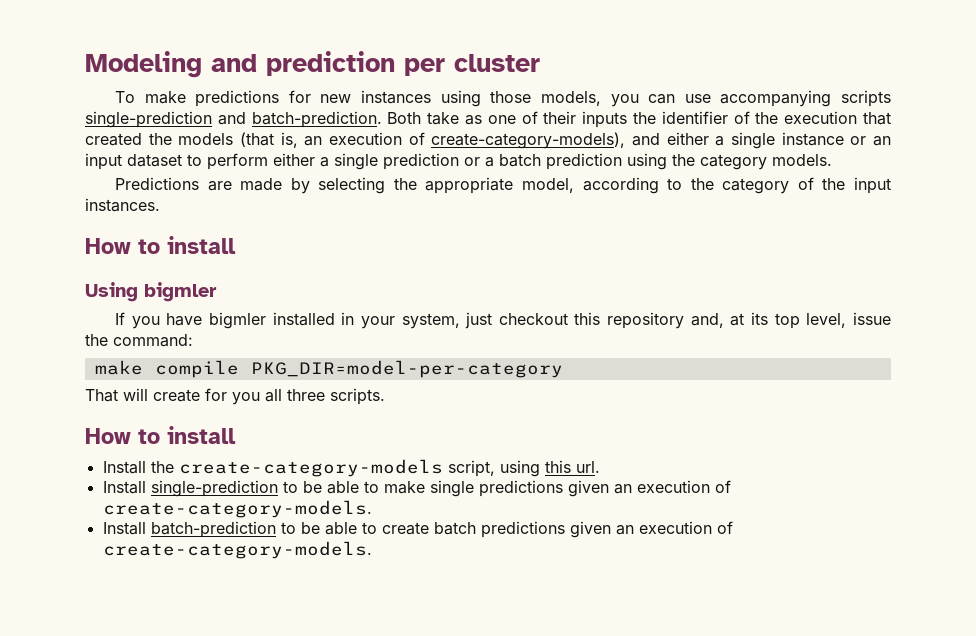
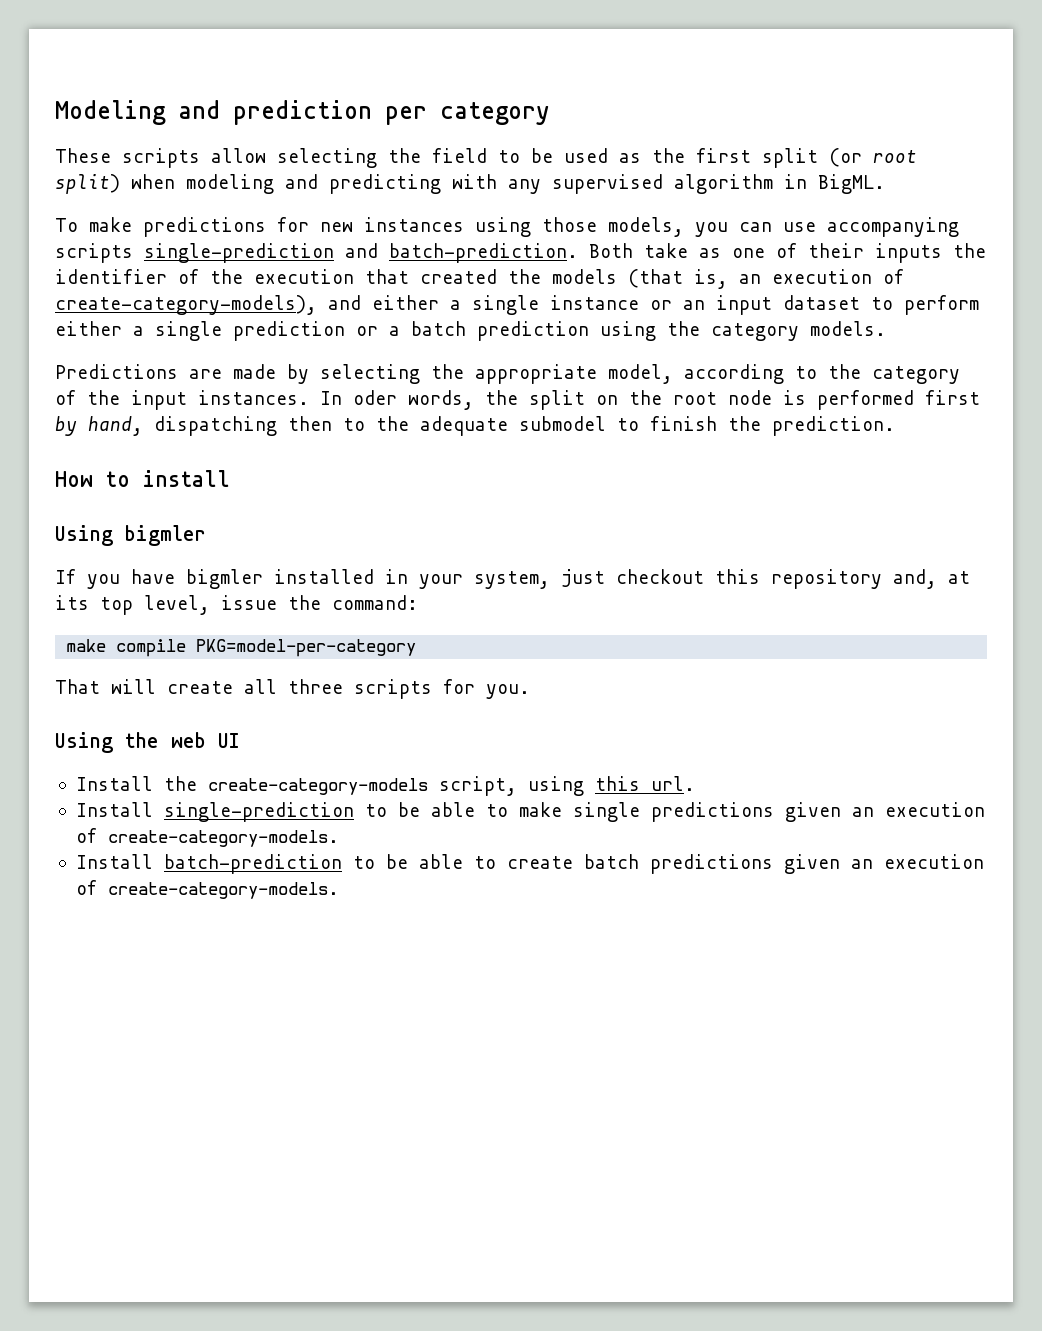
- Modeling and prediction per cluster
+ Modeling and prediction per category
+ These scripts allow selecting the field to be used as the first split (or root split) when modeling and predicting with any supervised algorithm in BigML.
+ In oder words, the split on the root node is performed first by hand, dispatching then to the adequate submodel to finish the prediction.
- make compile PKG_DIR=model-per-category
+ make compile PKG=model-per-category
- That will create for you all three scripts.
- How to install
+ That will create all three scripts for you.
+ Using the web UI

